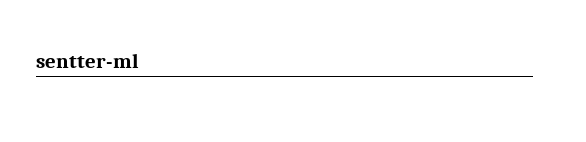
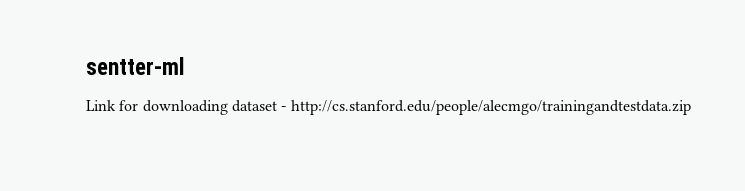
+ Link for downloading dataset - http://cs.stanford.edu/people/alecmgo/trainingandtestdata.zip

